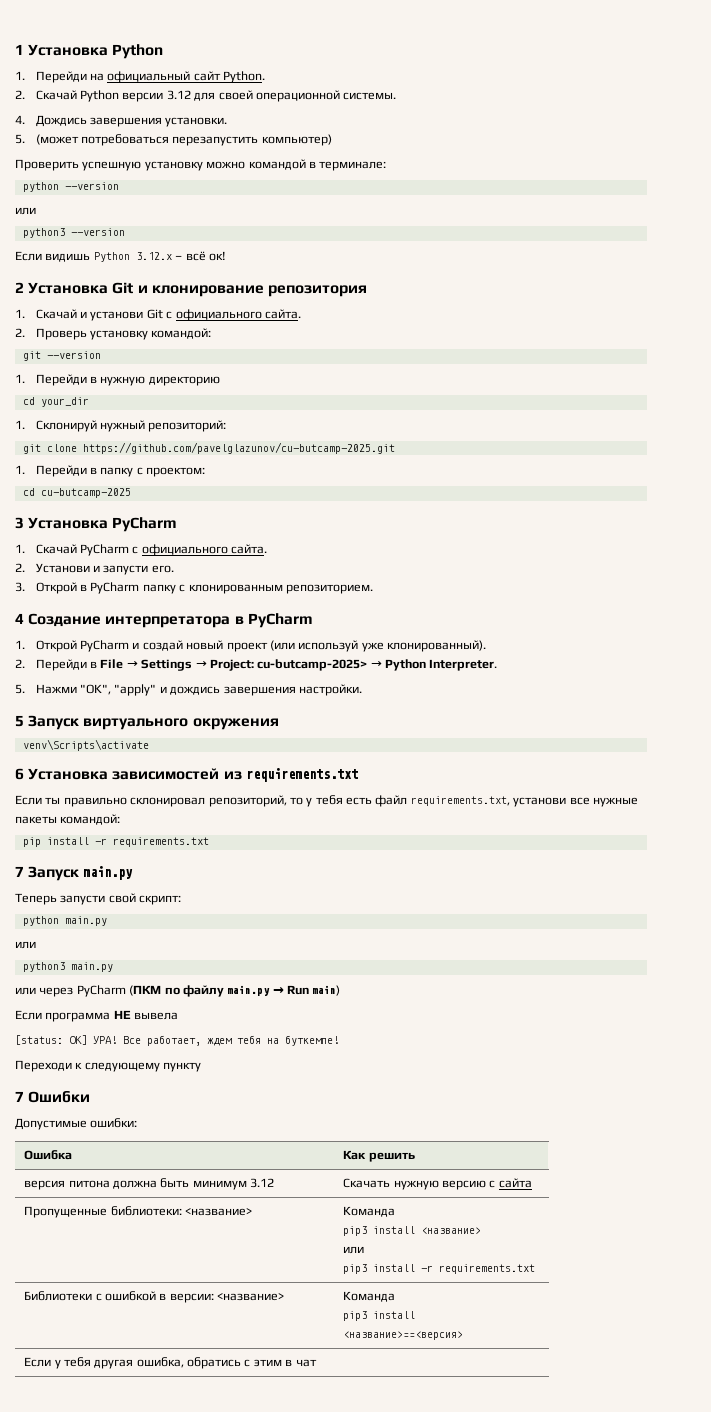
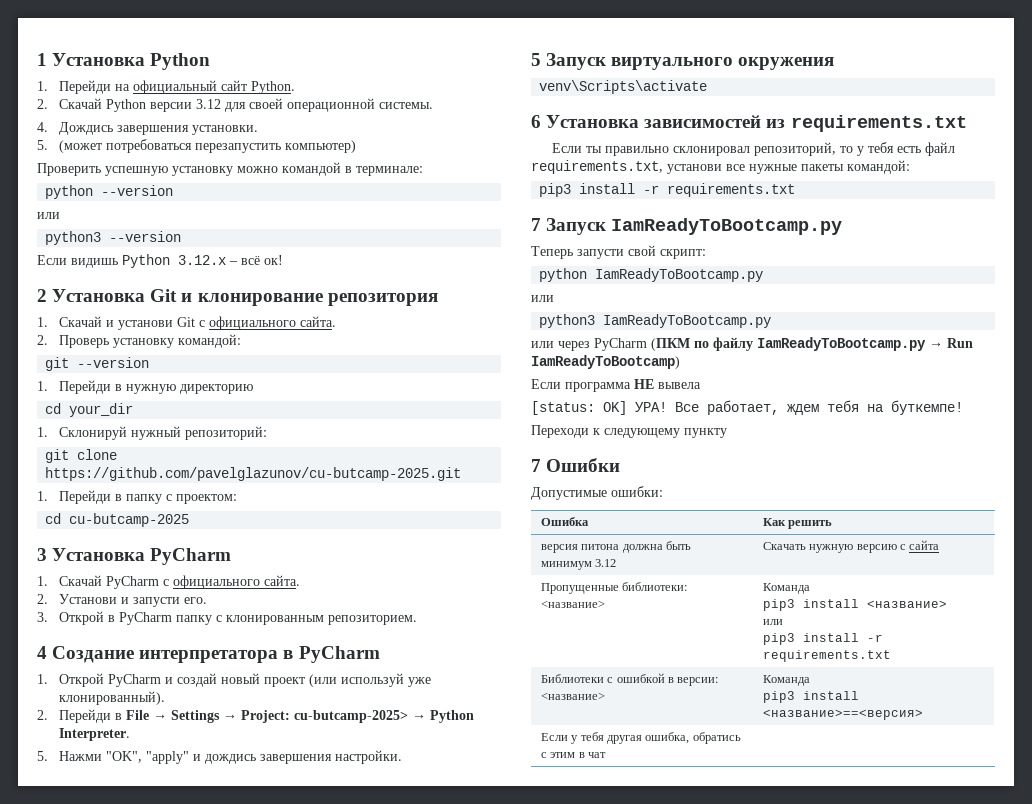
  Если ты правильно склонировал репозиторий, то у тебя есть файл requirements.txt, установи все нужные пакеты командой:
- pip install -r requirements.txt
+ pip3 install -r requirements.txt
- 7 Запуск main.py
+ 7 Запуск IamReadyToBootcamp.py
- python main.py
+ python IamReadyToBootcamp.py
  или
- python3 main.py
+ python3 IamReadyToBootcamp.py
- или через PyCharm (ПКМ по файлу main.py → Run main)
+ или через PyCharm (ПКМ по файлу IamReadyToBootcamp.py → Run IamReadyToBootcamp)

